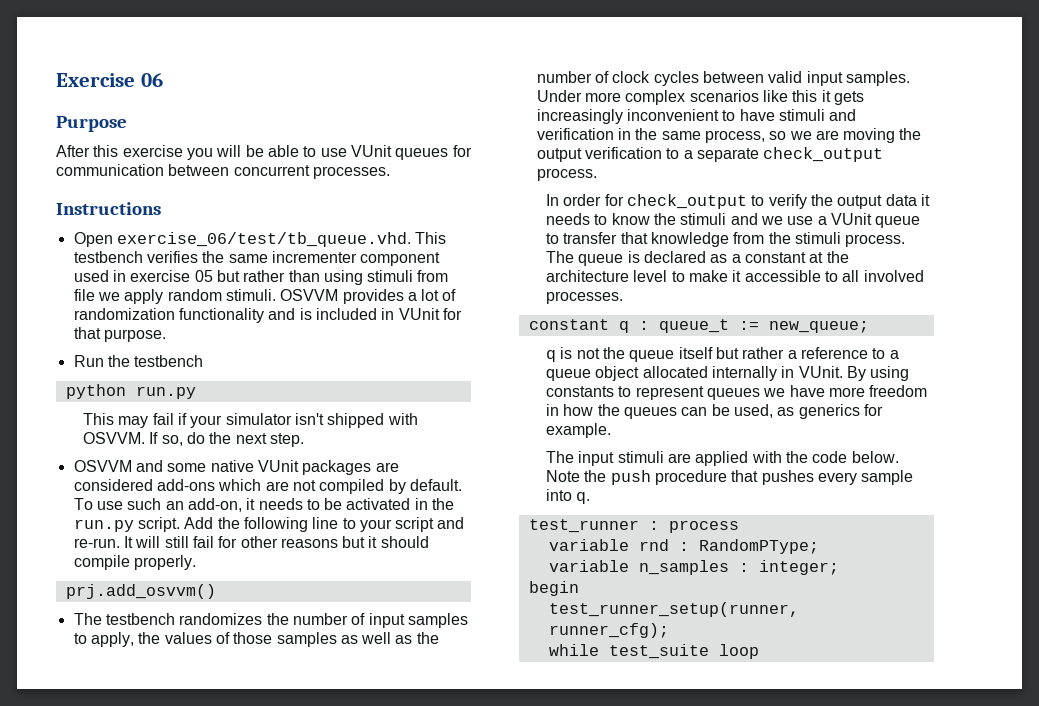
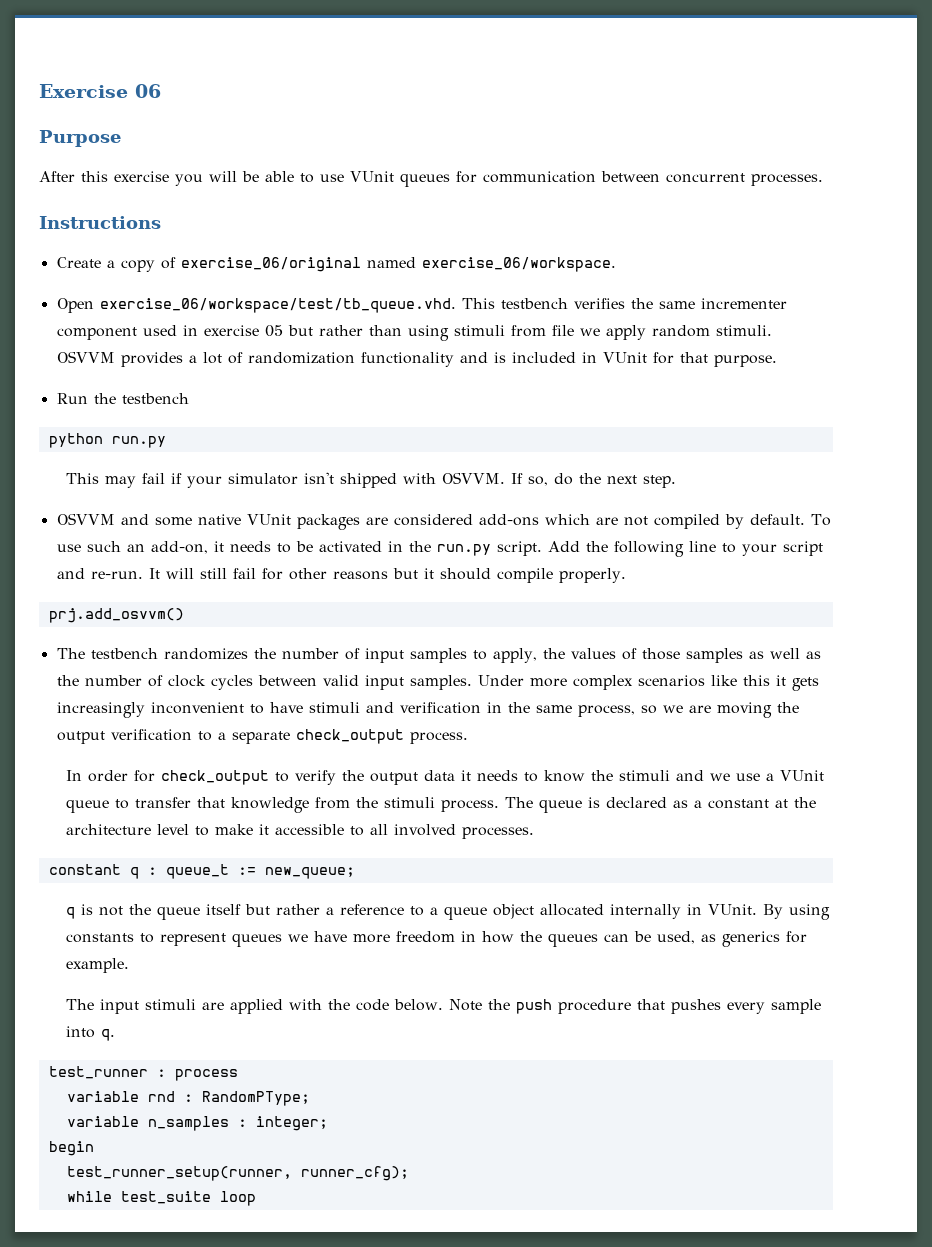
+ Create a copy of exercise_06/original named exercise_06/workspace.
- Open exercise_06/test/tb_queue.vhd. This testbench verifies the same incrementer component used in exercise 05 but rather than using stimuli from file we apply random stimuli.
+ Open exercise_06/workspace/test/tb_queue.vhd. This testbench verifies the same incrementer component used in exercise 05 but rather than using stimuli from file we apply random stimuli.

